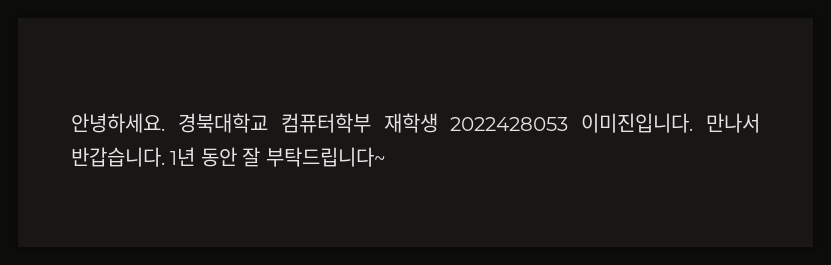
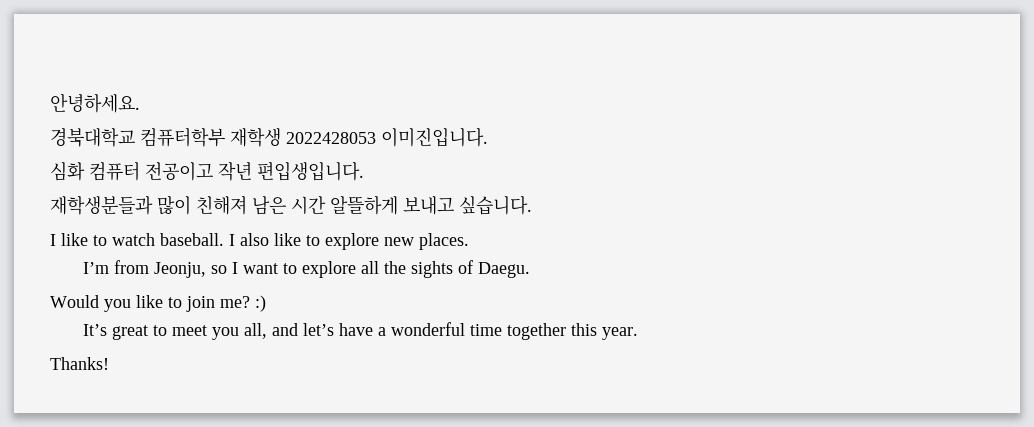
- 안녕하세요. 경북대학교 컴퓨터학부 재학생 2022428053 이미진입니다. 만나서 반갑습니다. 1년 동안 잘 부탁드립니다~
+ 안녕하세요.
+ 경북대학교 컴퓨터학부 재학생 2022428053 이미진입니다.
+ 심화 컴퓨터 전공이고 작년 편입생입니다.
+ 재학생분들과 많이 친해져 남은 시간 알뜰하게 보내고 싶습니다.
+ I like to watch baseball. I also like to explore new places.
+ I’m from Jeonju, so I want to explore all the sights of Daegu.
+ Would you like to join me? :)
+ It’s great to meet you all, and let’s have a wonderful time together this year.
+ Thanks!

